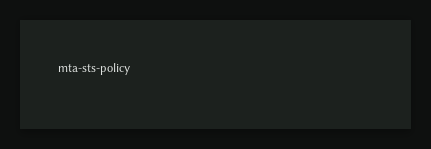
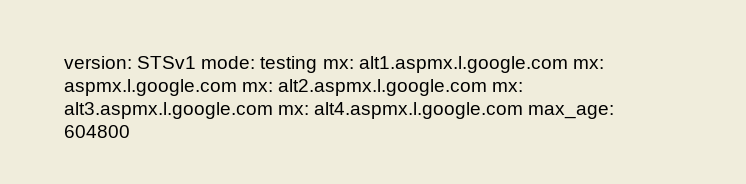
- mta-sts-policy
+ version: STSv1 mode: testing mx: alt1.aspmx.l.google.com mx: aspmx.l.google.com mx: alt2.aspmx.l.google.com mx: alt3.aspmx.l.google.com mx: alt4.aspmx.l.google.com max_age: 604800

